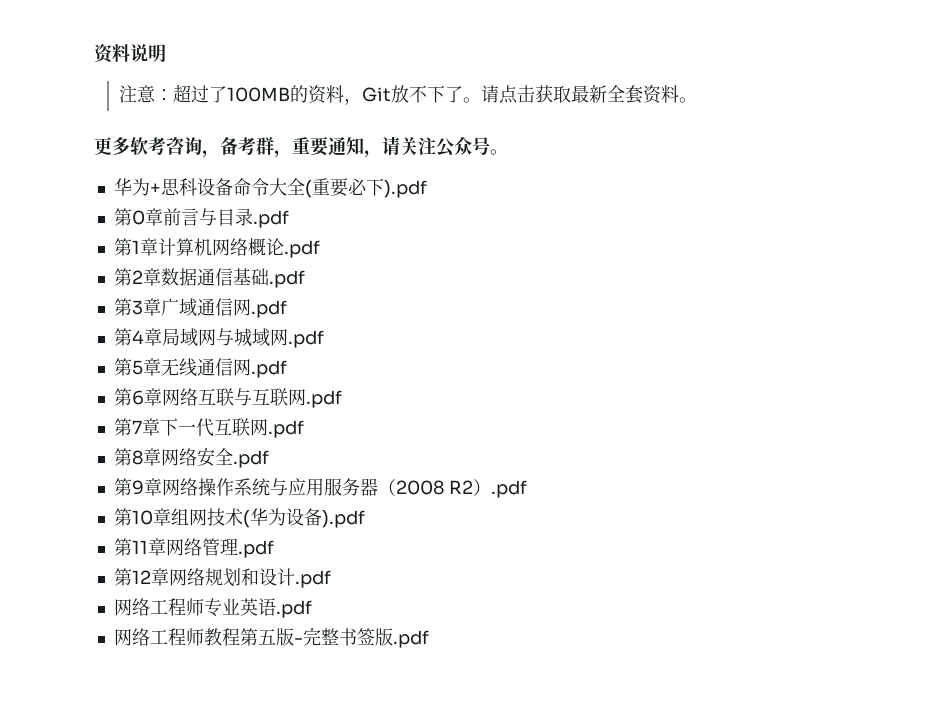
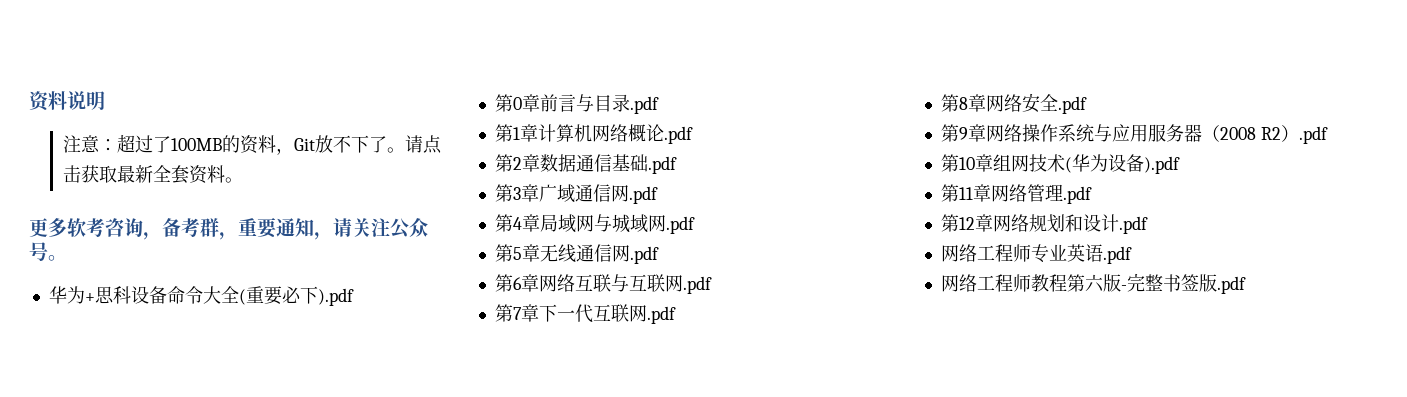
- 网络工程师教程第五版-完整书签版.pdf
+ 网络工程师教程第六版-完整书签版.pdf

